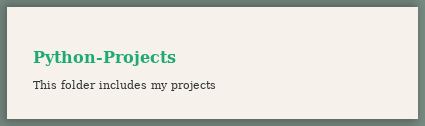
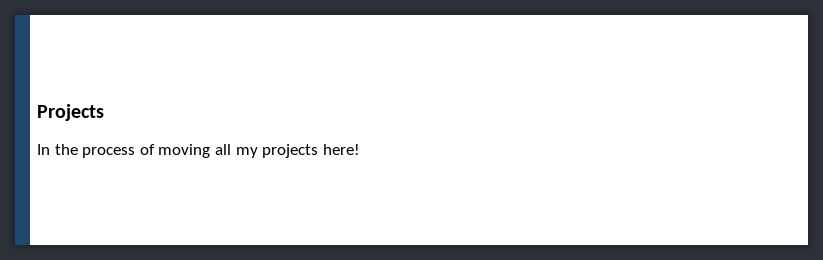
- Python-Projects
- This folder includes my projects
+ Projects
+ In the process of moving all my projects here!

